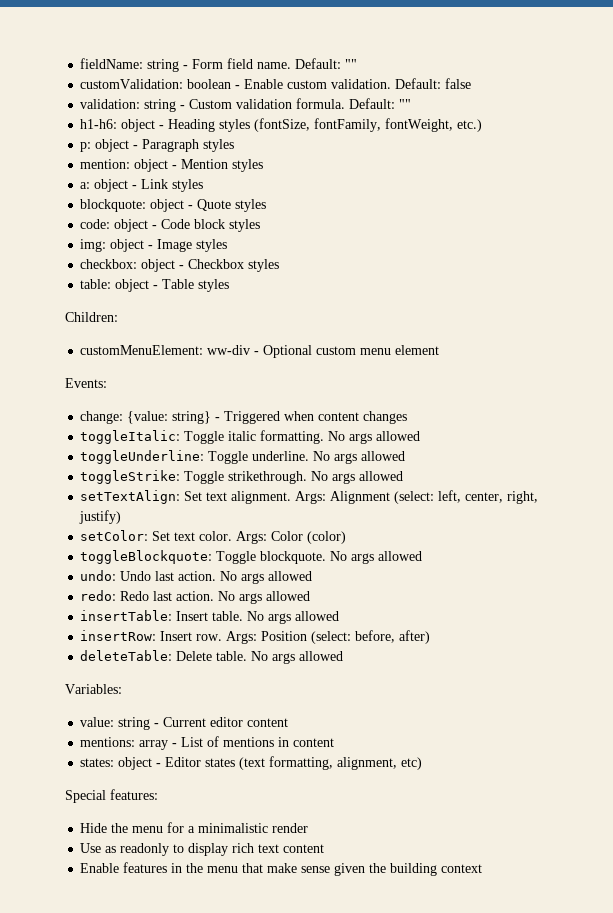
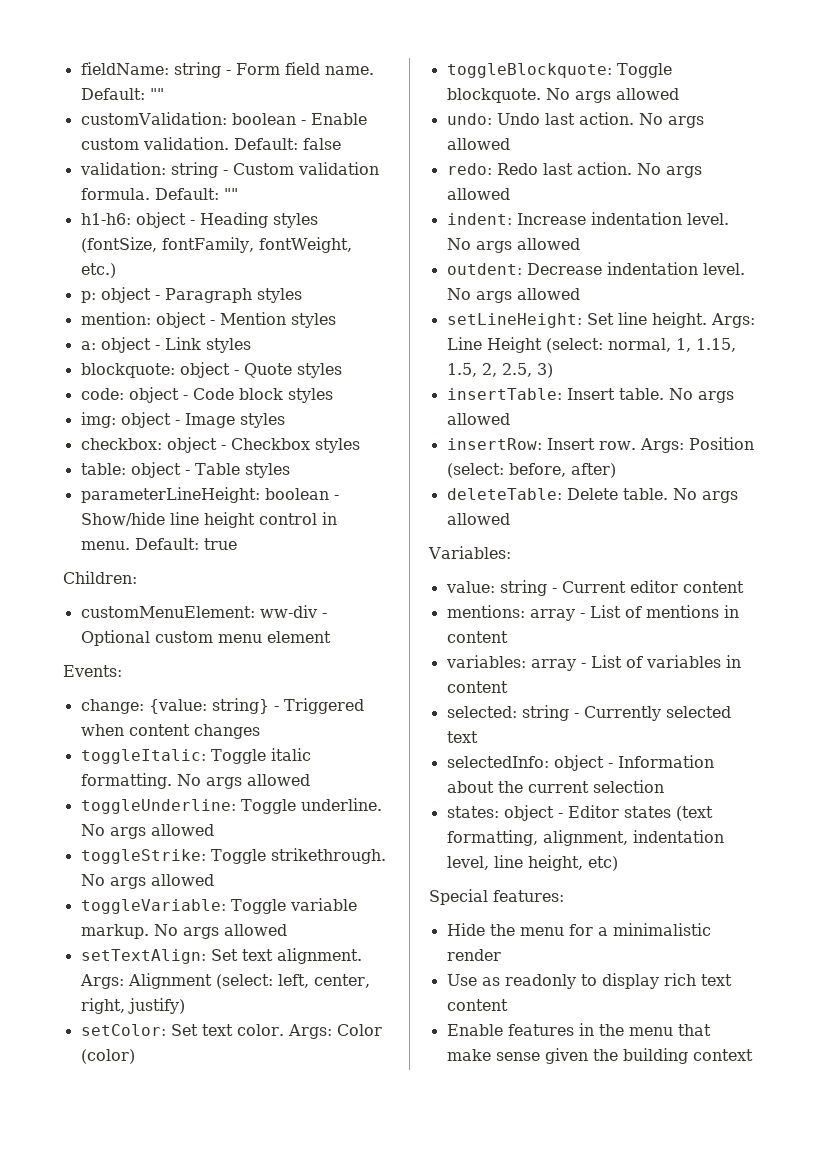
+ parameterLineHeight: boolean - Show/hide line height control in menu. Default: true
+ toggleVariable: Toggle variable markup. No args allowed
+ indent: Increase indentation level. No args allowed
+ outdent: Decrease indentation level. No args allowed
+ setLineHeight: Set line height. Args: Line Height (select: normal, 1, 1.15, 1.5, 2, 2.5, 3)
+ variables: array - List of variables in content
+ selected: string - Currently selected text
+ selectedInfo: object - Information about the current selection
- states: object - Editor states (text formatting, alignment, etc)
+ states: object - Editor states (text formatting, alignment, indentation level, line height, etc)

